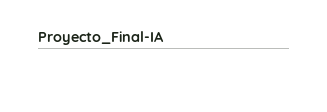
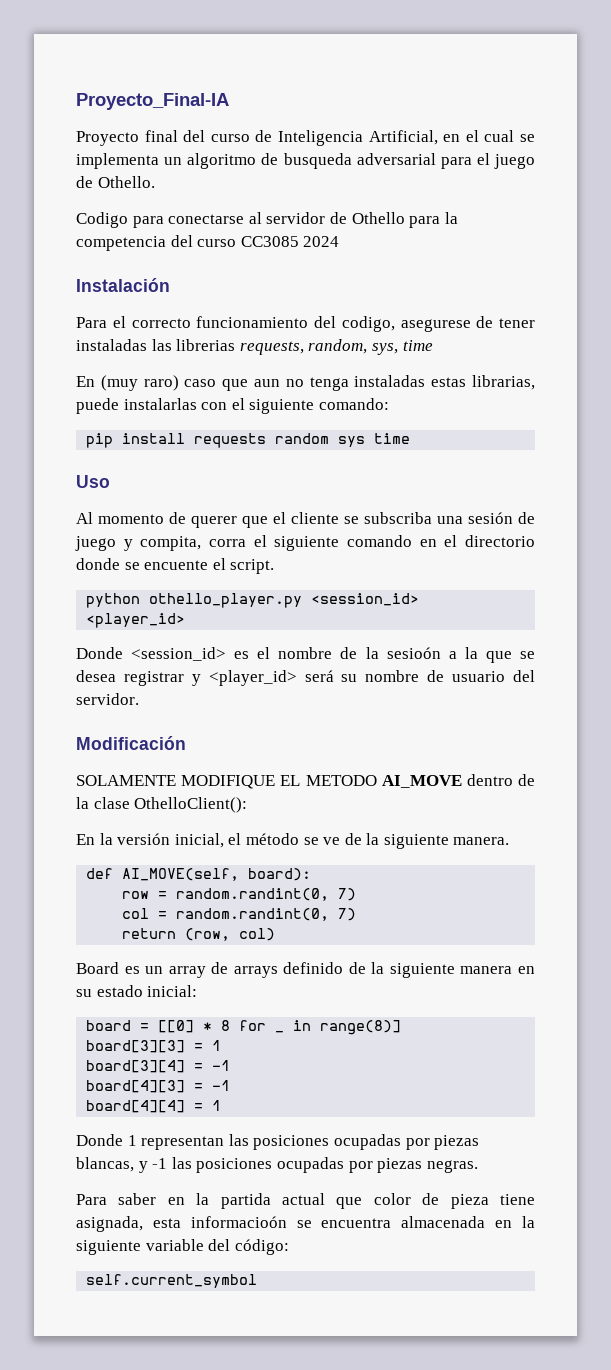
+ Proyecto final del curso de Inteligencia Artificial, en el cual se implementa un algoritmo de busqueda adversarial para el juego de Othello.
+ Codigo para conectarse al servidor de Othello para la competencia del curso CC3085 2024
+ Instalación
+ Para el correcto funcionamiento del codigo, asegurese de tener instaladas las librerias requests, random, sys, time
+ En (muy raro) caso que aun no tenga instaladas estas librarias, puede instalarlas con el siguiente comando:
+ pip install requests random sys time
+ Uso
+ Al momento de querer que el cliente se subscriba una sesión de juego y compita, corra el siguiente comando en el directorio donde se encuente el script.
+ python othello_player.py <session_id> <player_id>
+ Donde <session_id> es el nombre de la sesioón a la que se desea registrar y <player_id> será su nombre de usuario del servidor.
+ Modificación
+ SOLAMENTE MODIFIQUE EL METODO AI_MOVE dentro de la clase OthelloClient():
+ En la versión inicial, el método se ve de la siguiente manera.
+ def AI_MOVE(self, board):
+ row = random.randint(0, 7)
+ col = random.randint(0, 7)
+ return (row, col)
+ Board es un array de arrays definido de la siguiente manera en su estado inicial:
+ board = [[0] * 8 for _ in range(8)]
+ board[3][3] = 1
+ board[3][4] = -1
+ board[4][3] = -1
+ board[4][4] = 1
+ Donde 1 representan las posiciones ocupadas por piezas blancas, y -1 las posiciones ocupadas por piezas negras.
+ Para saber en la partida actual que color de pieza tiene asignada, esta informacioón se encuentra almacenada en la siguiente variable del código:
+ self.current_symbol

